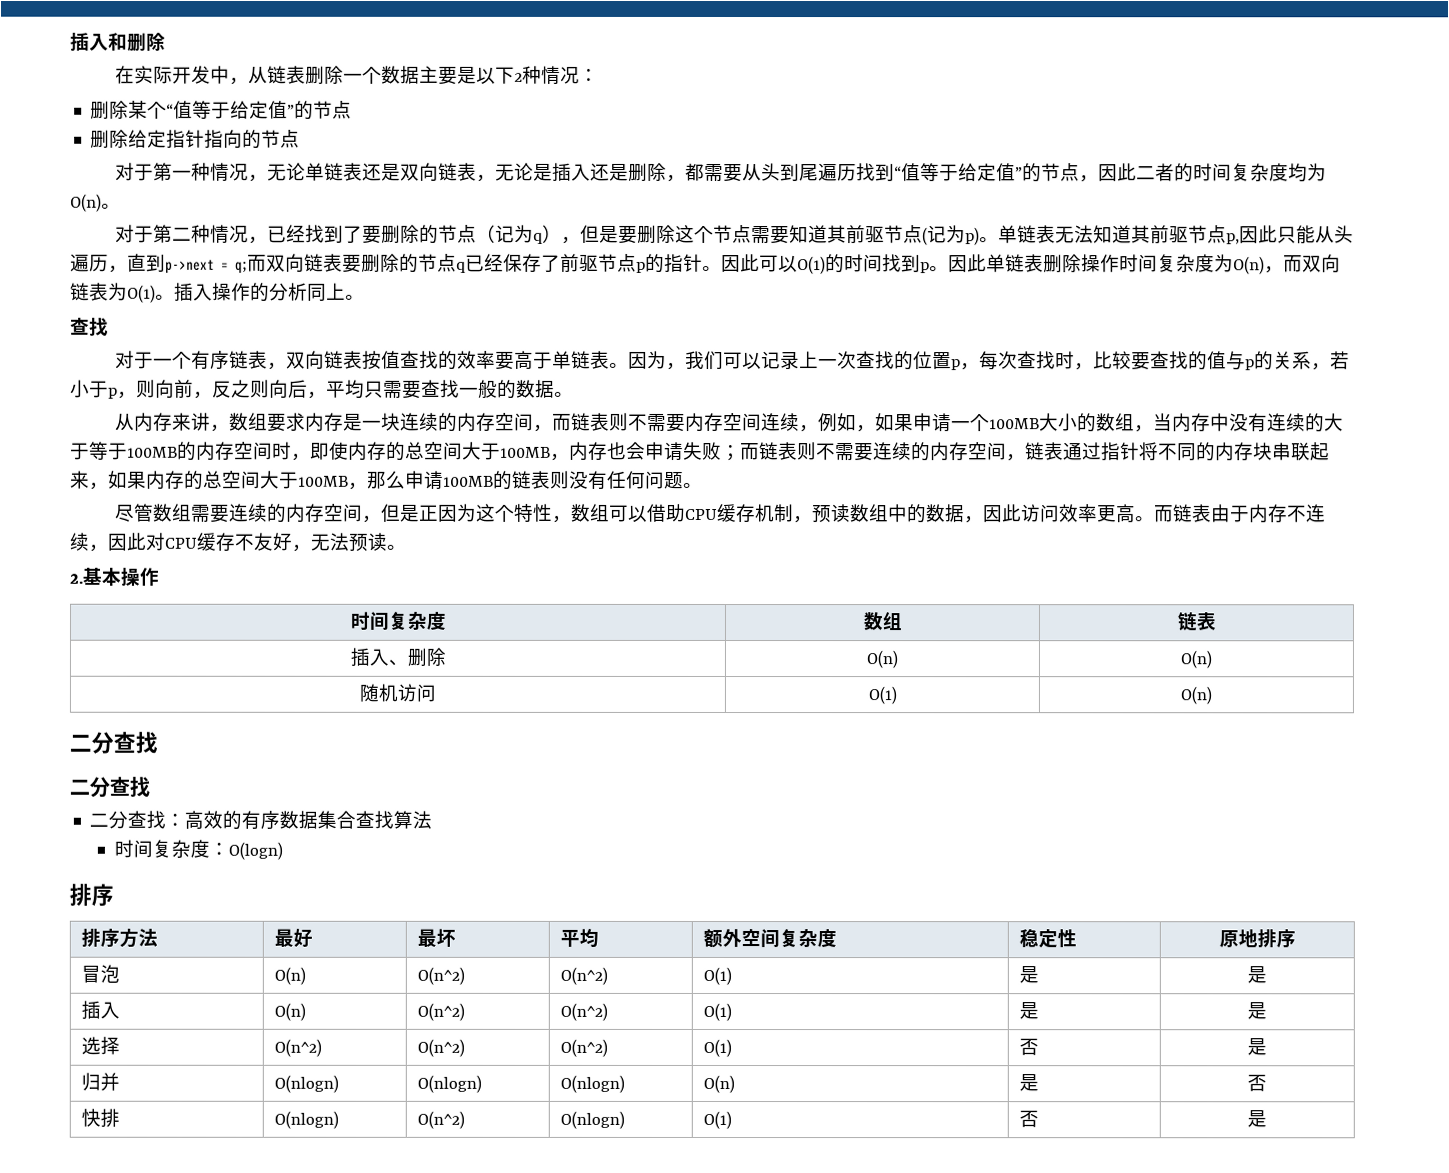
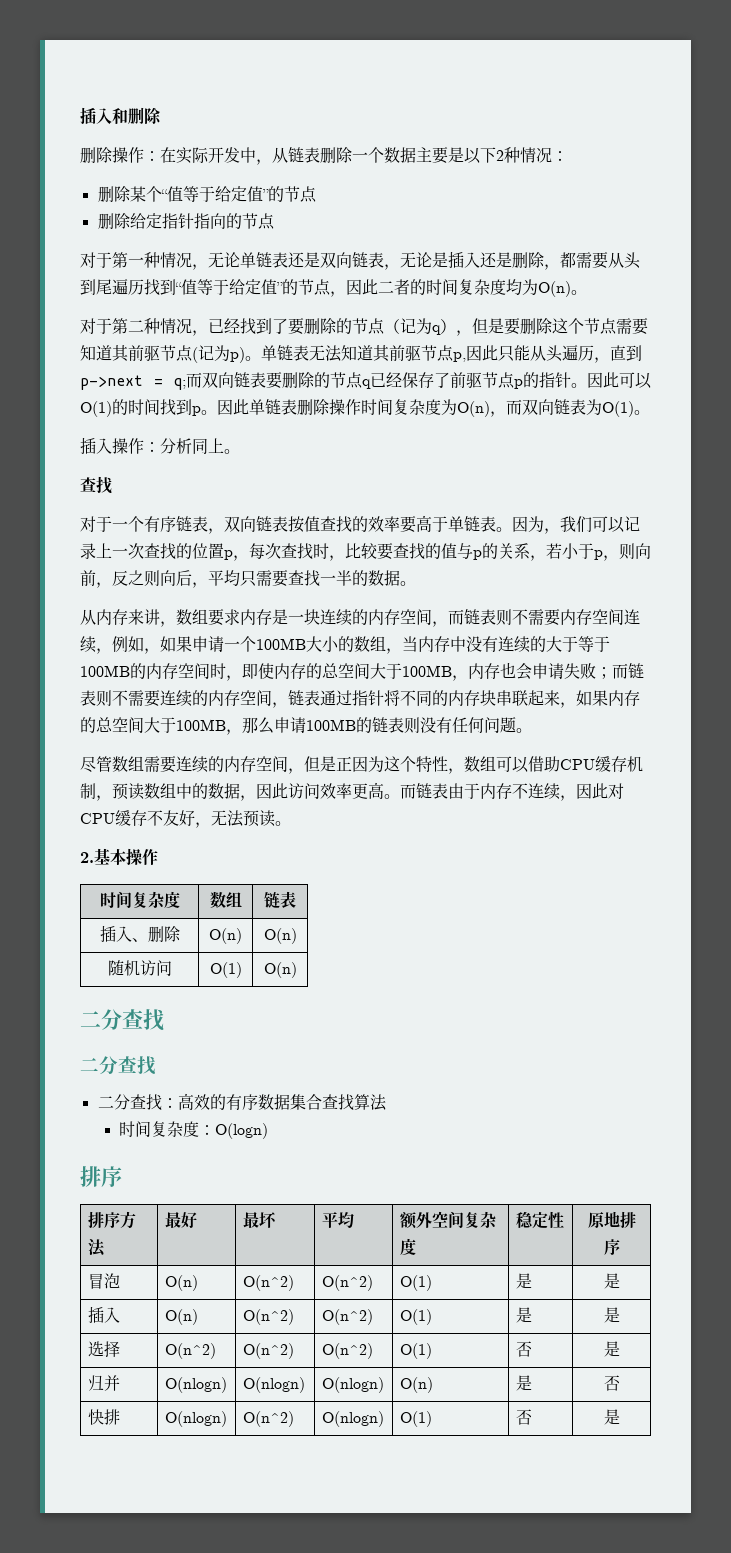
- 在实际开发中，从链表删除一个数据主要是以下2种情况：
+ 删除操作：在实际开发中，从链表删除一个数据主要是以下2种情况：
- 因此单链表删除操作时间复杂度为O(n)，而双向链表为O(1)。插入操作的分析同上。
+ 因此单链表删除操作时间复杂度为O(n)，而双向链表为O(1)。
+ 插入操作：分析同上。
- 因为，我们可以记录上一次查找的位置p，每次查找时，比较要查找的值与p的关系，若小于p，则向前，反之则向后，平均只需要查找一般的数据。
+ 因为，我们可以记录上一次查找的位置p，每次查找时，比较要查找的值与p的关系，若小于p，则向前，反之则向后，平均只需要查找一半的数据。

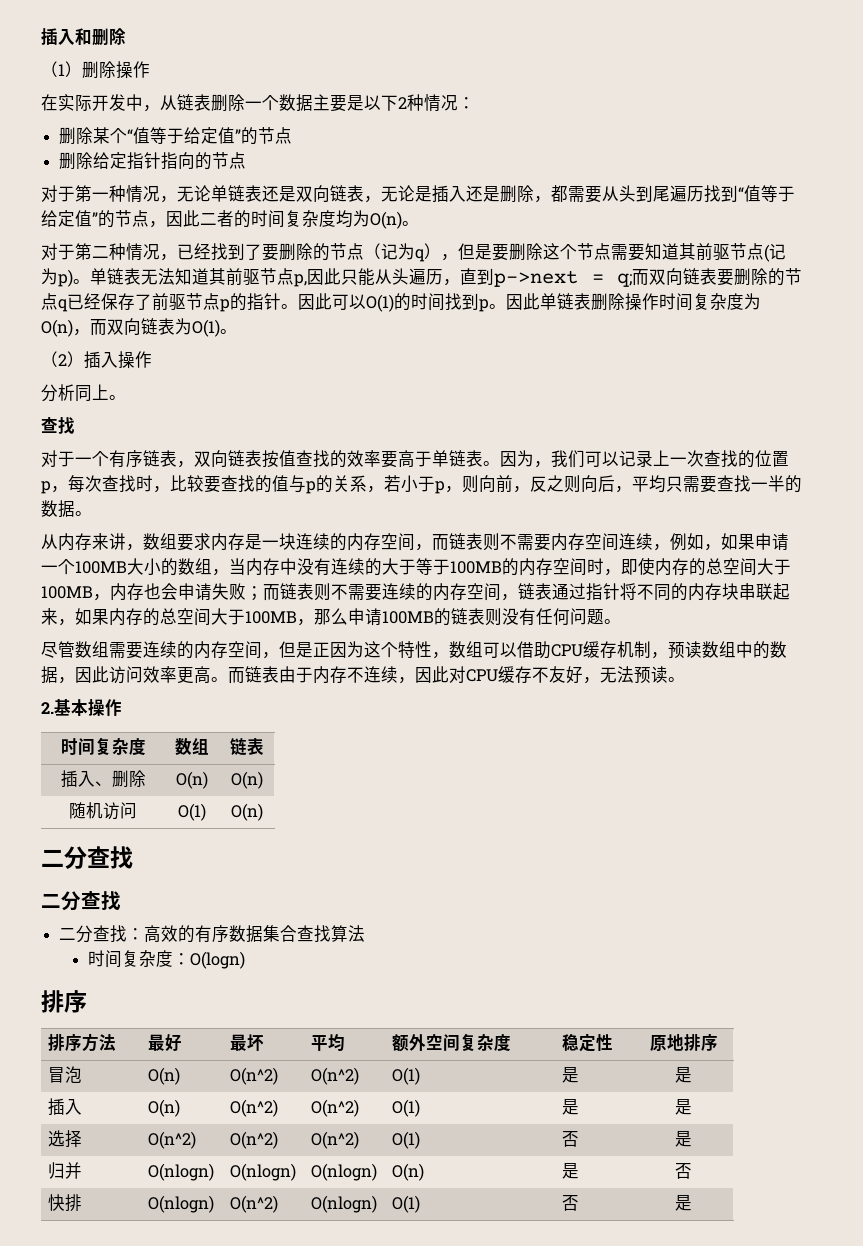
- 删除操作：在实际开发中，从链表删除一个数据主要是以下2种情况：
+ （1）删除操作
+ 在实际开发中，从链表删除一个数据主要是以下2种情况：
- 插入操作：分析同上。
+ （2）插入操作
+ 分析同上。

